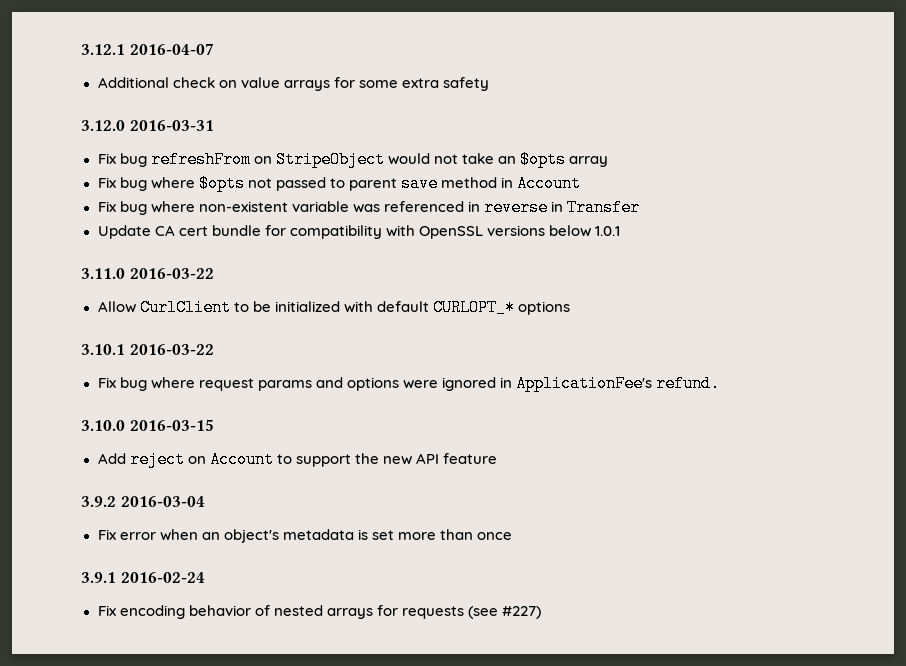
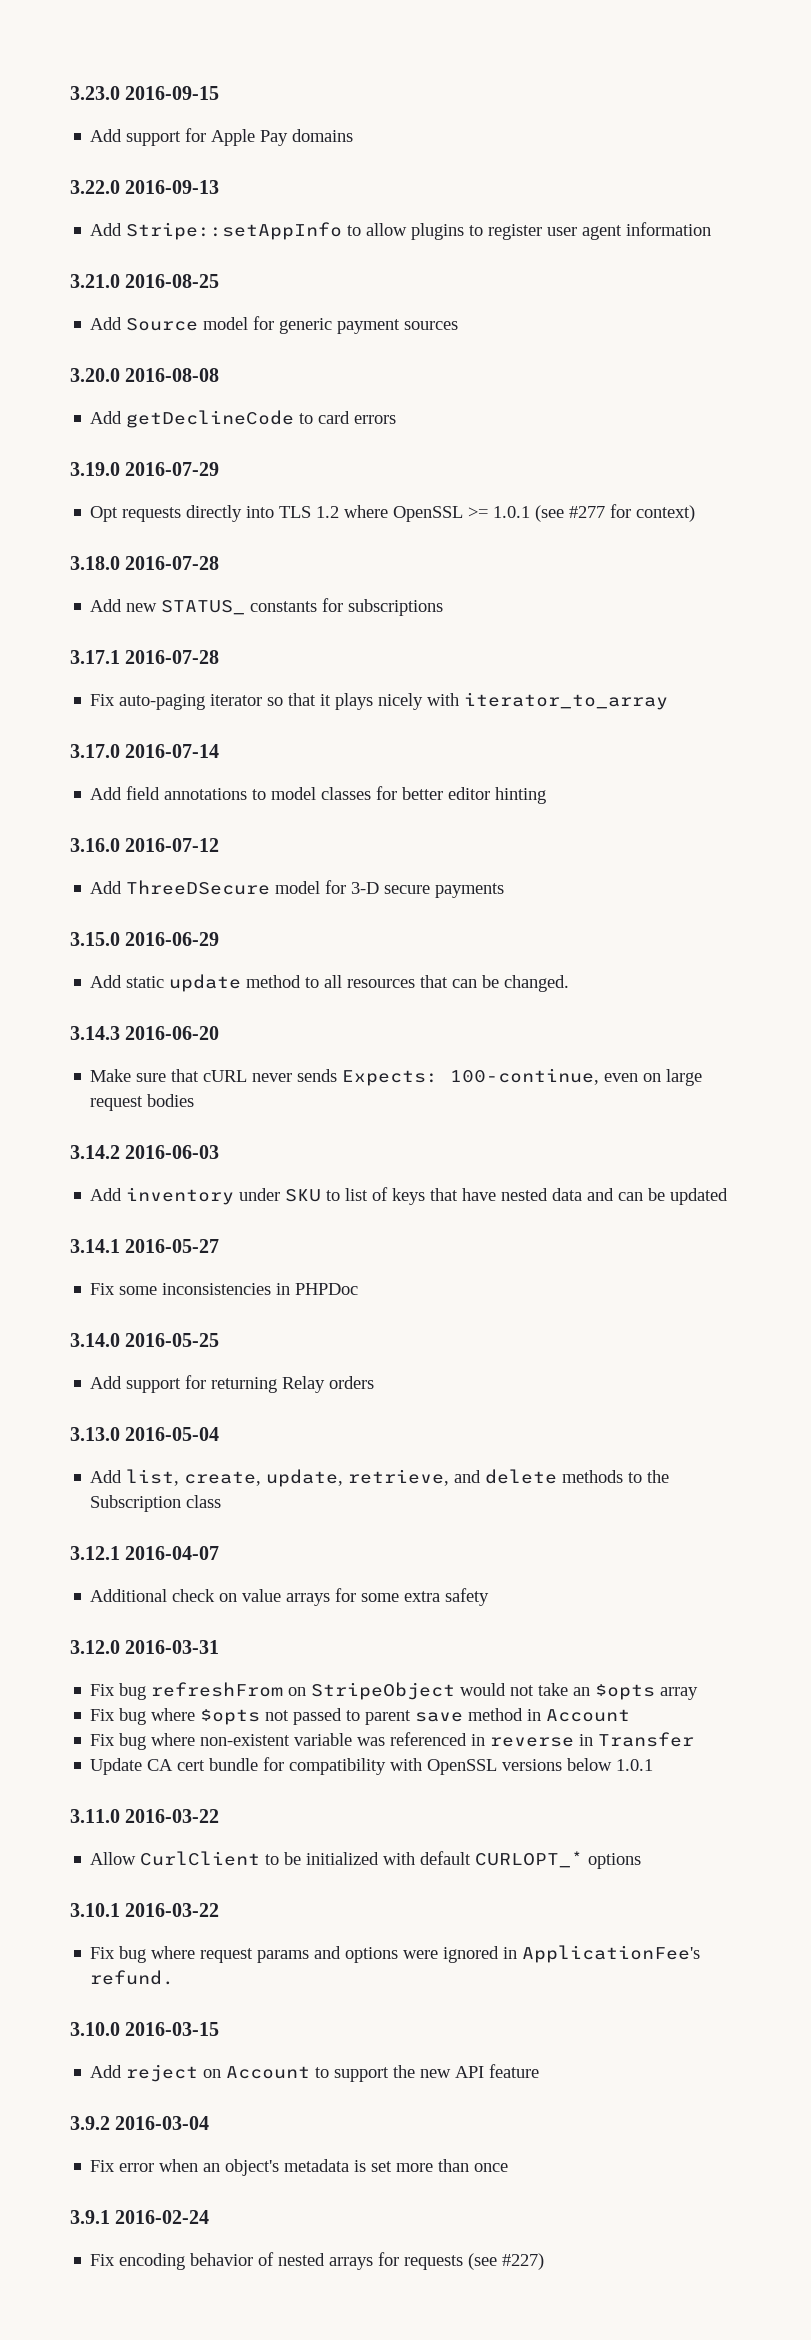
+ 3.23.0 2016-09-15
+ Add support for Apple Pay domains
+ 3.22.0 2016-09-13
+ Add Stripe::setAppInfo to allow plugins to register user agent information
+ 3.21.0 2016-08-25
+ Add Source model for generic payment sources
+ 3.20.0 2016-08-08
+ Add getDeclineCode to card errors
+ 3.19.0 2016-07-29
+ Opt requests directly into TLS 1.2 where OpenSSL >= 1.0.1 (see #277 for context)
+ 3.18.0 2016-07-28
+ Add new STATUS_ constants for subscriptions
+ 3.17.1 2016-07-28
+ Fix auto-paging iterator so that it plays nicely with iterator_to_array
+ 3.17.0 2016-07-14
+ Add field annotations to model classes for better editor hinting
+ 3.16.0 2016-07-12
+ Add ThreeDSecure model for 3-D secure payments
+ 3.15.0 2016-06-29
+ Add static update method to all resources that can be changed.
+ 3.14.3 2016-06-20
+ Make sure that cURL never sends Expects: 100-continue, even on large request bodies
+ 3.14.2 2016-06-03
+ Add inventory under SKU to list of keys that have nested data and can be updated
+ 3.14.1 2016-05-27
+ Fix some inconsistencies in PHPDoc
+ 3.14.0 2016-05-25
+ Add support for returning Relay orders
+ 3.13.0 2016-05-04
+ Add list, create, update, retrieve, and delete methods to the Subscription class

